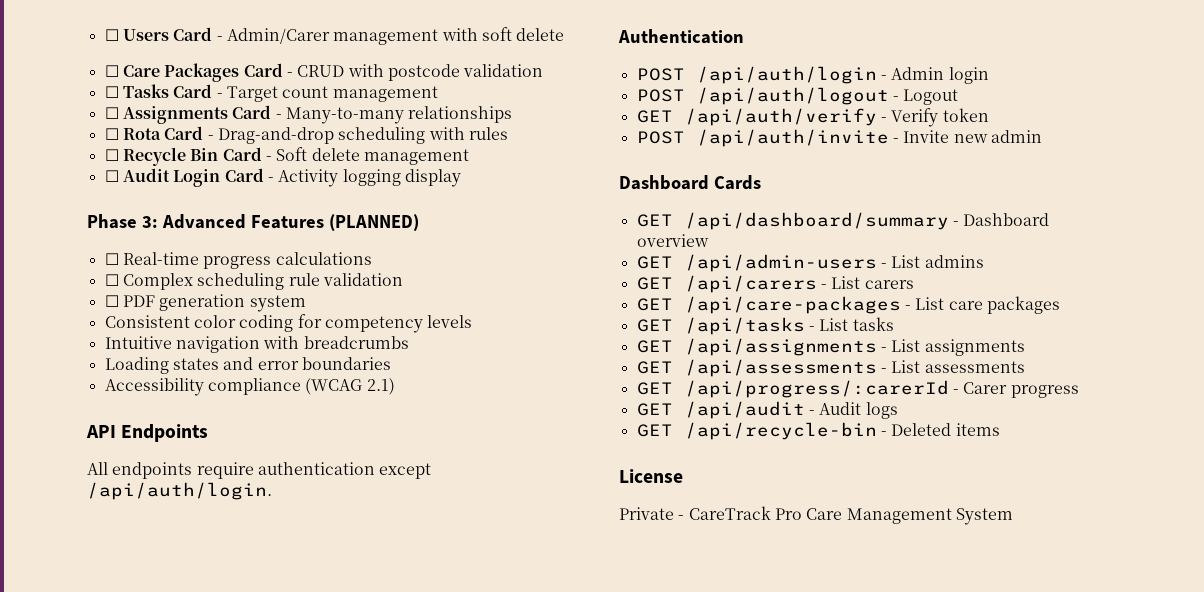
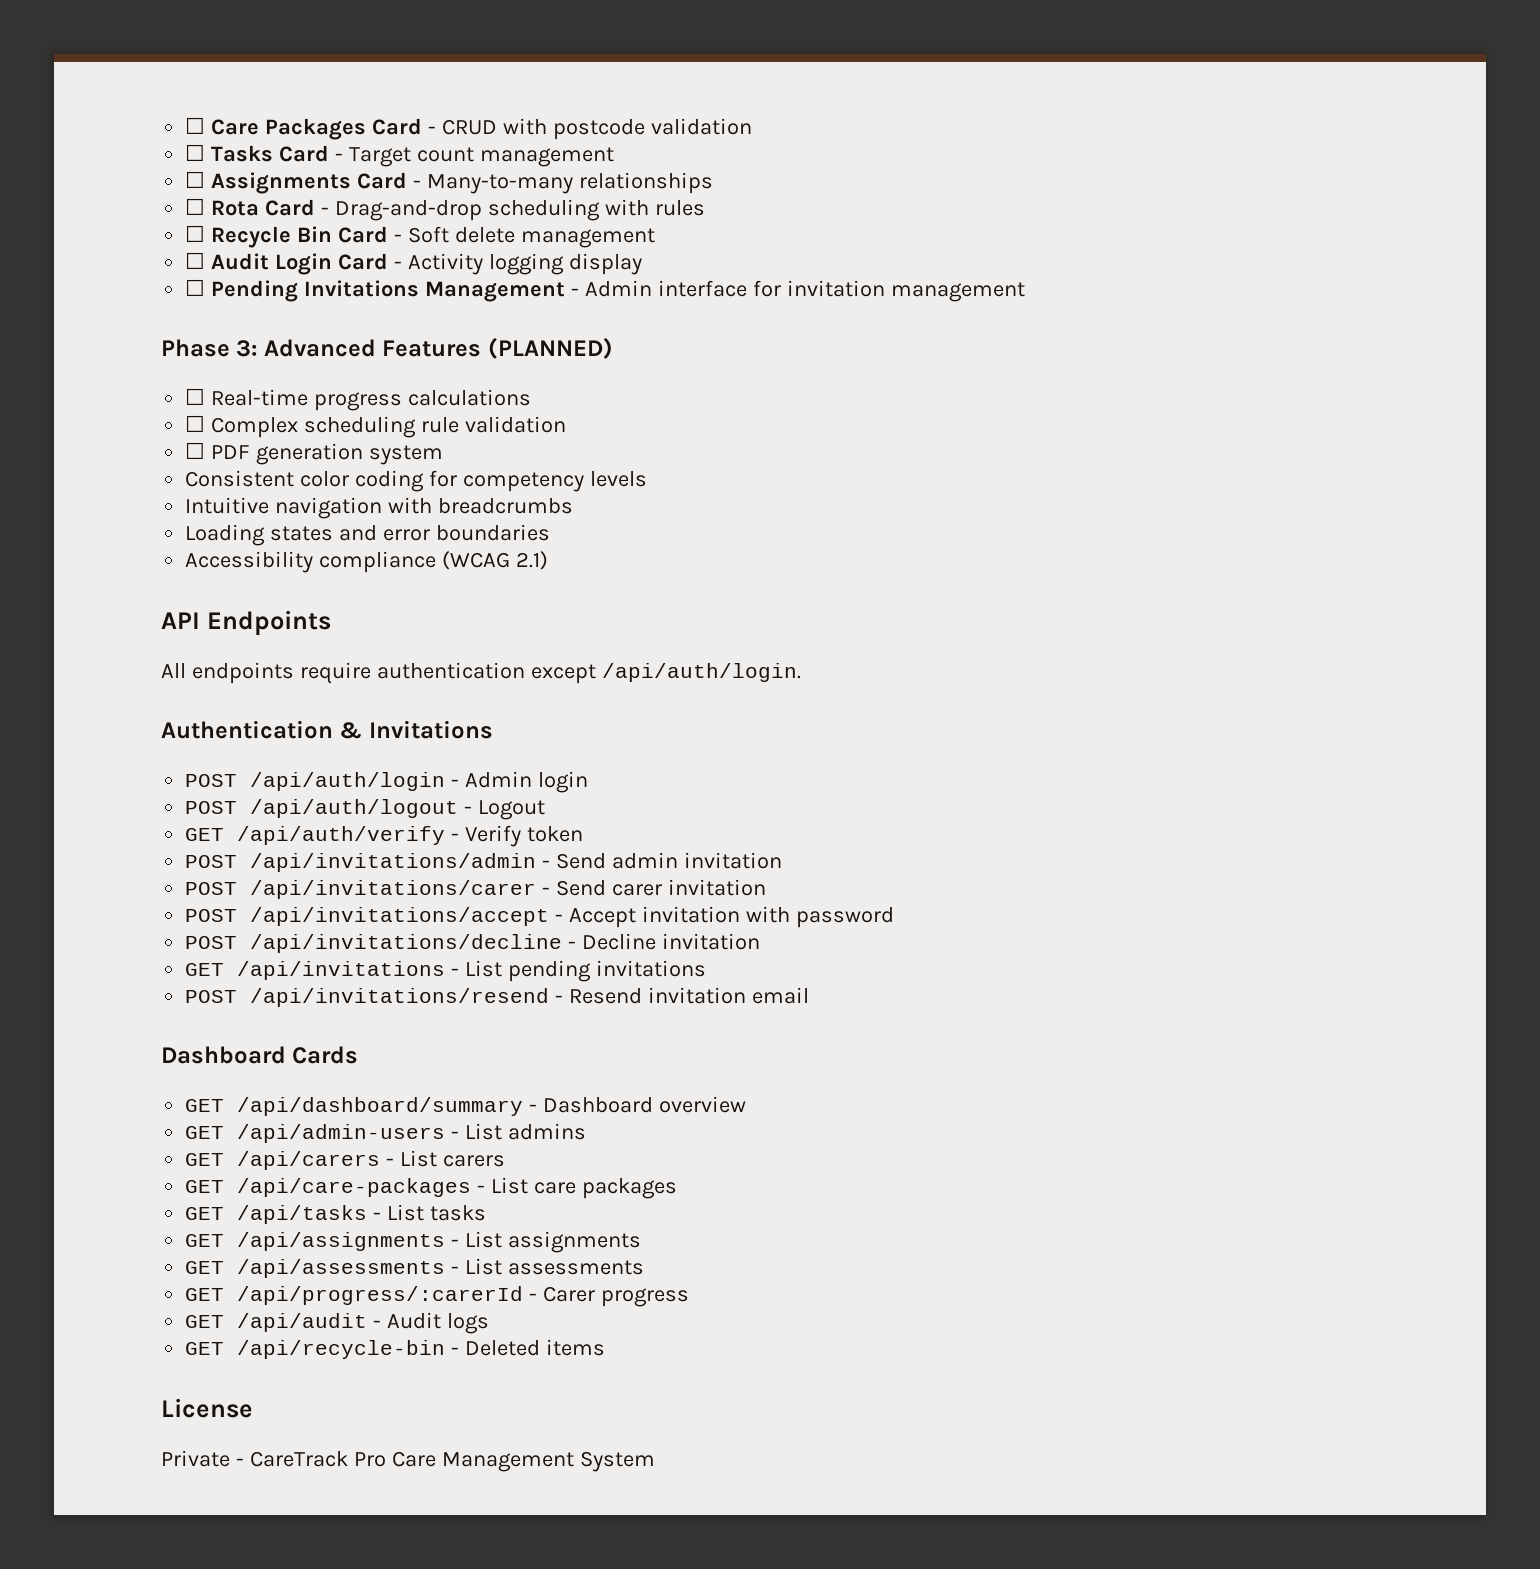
- ☐ Users Card - Admin/Carer management with soft delete
+ ☐ Pending Invitations Management - Admin interface for invitation management
- Authentication
+ Authentication & Invitations
- POST /api/auth/invite - Invite new admin
+ POST /api/invitations/admin - Send admin invitation
+ POST /api/invitations/carer - Send carer invitation
+ POST /api/invitations/accept - Accept invitation with password
+ POST /api/invitations/decline - Decline invitation
+ GET /api/invitations - List pending invitations
+ POST /api/invitations/resend - Resend invitation email

